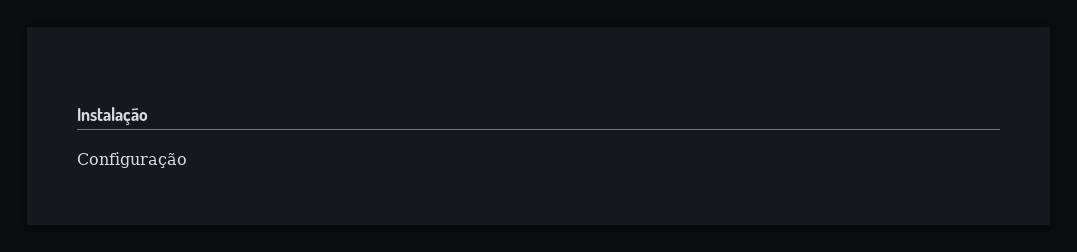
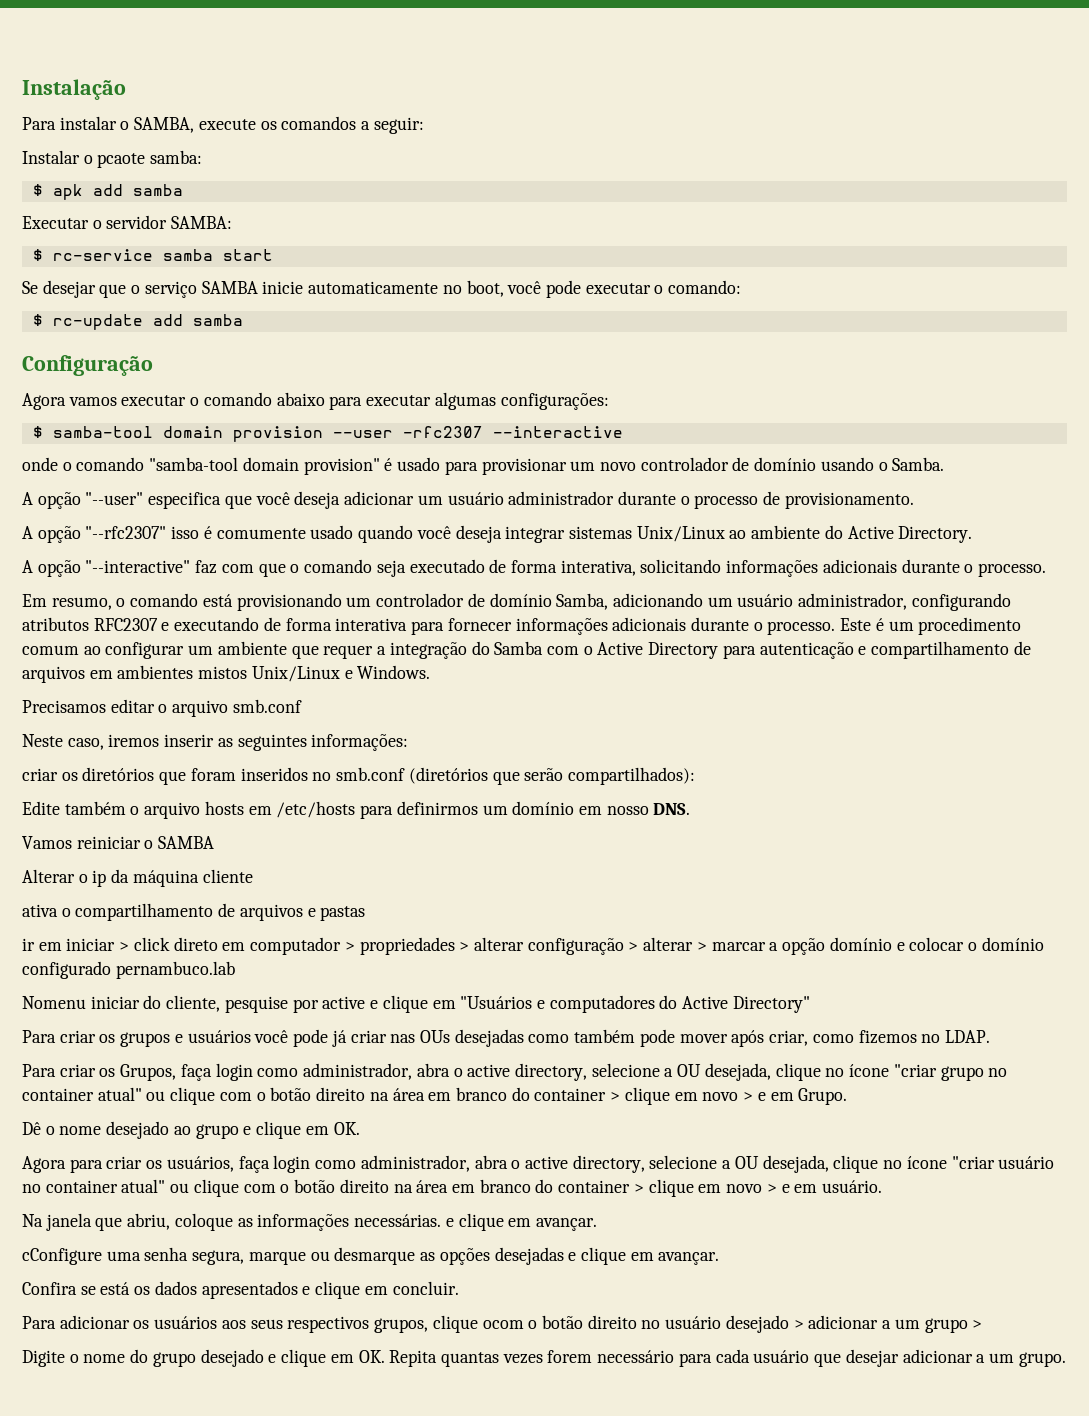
+ Para instalar o SAMBA, execute os comandos a seguir:
+ Instalar o pcaote samba:
+ $ apk add samba
+ Executar o servidor SAMBA:
+ $ rc-service samba start
+ Se desejar que o serviço SAMBA inicie automaticamente no boot, você pode executar o comando:
+ $ rc-update add samba
  Configuração
+ Agora vamos executar o comando abaixo para executar algumas configurações:
+ $ samba-tool domain provision --user -rfc2307 --interactive
+ onde o comando "samba-tool domain provision" é usado para provisionar um novo controlador de domínio usando o Samba.
+ A opção "--user" especifica que você deseja adicionar um usuário administrador durante o processo de provisionamento.
+ A opção "--rfc2307" isso é comumente usado quando você deseja integrar sistemas Unix/Linux ao ambiente do Active Directory.
+ A opção "--interactive" faz com que o comando seja executado de forma interativa, solicitando informações adicionais durante o processo.
+ Em resumo, o comando está provisionando um controlador de domínio Samba, adicionando um usuário administrador, configurando atributos RFC2307 e executando de forma interativa para fornecer informações adicionais durante o processo. Este é um procedimento comum ao configurar um ambiente que requer a integração do Samba com o Active Directory para autenticação e compartilhamento de arquivos em ambientes mistos Unix/Linux e Windows.
+ Precisamos editar o arquivo smb.conf
+ Neste caso, iremos inserir as seguintes informações:
+ criar os diretórios que foram inseridos no smb.conf (diretórios que serão compartilhados):
+ Edite também o arquivo hosts em /etc/hosts para definirmos um domínio em nosso DNS.
+ Vamos reiniciar o SAMBA
+ Alterar o ip da máquina cliente
+ ativa o compartilhamento de arquivos e pastas
+ ir em iniciar > click direto em computador > propriedades > alterar configuração > alterar > marcar a opção domínio e colocar o domínio configurado pernambuco.lab
+ Nomenu iniciar do cliente, pesquise por active e clique em "Usuários e computadores do Active Directory"
+ Para criar os grupos e usuários você pode já criar nas OUs desejadas como também pode mover após criar, como fizemos no LDAP.
+ Para criar os Grupos, faça login como administrador, abra o active directory, selecione a OU desejada, clique no ícone "criar grupo no container atual" ou clique com o botão direito na área em branco do container > clique em novo > e em Grupo.
+ Dê o nome desejado ao grupo e clique em OK.
+ Agora para criar os usuários, faça login como administrador, abra o active directory, selecione a OU desejada, clique no ícone "criar usuário no container atual" ou clique com o botão direito na área em branco do container > clique em novo > e em usuário.
+ Na janela que abriu, coloque as informações necessárias. e clique em avançar.
+ cConfigure uma senha segura, marque ou desmarque as opções desejadas e clique em avançar.
+ Confira se está os dados apresentados e clique em concluir.
+ Para adicionar os usuários aos seus respectivos grupos, clique ocom o botão direito no usuário desejado > adicionar a um grupo >
+ Digite o nome do grupo desejado e clique em OK. Repita quantas vezes forem necessário para cada usuário que desejar adicionar a um grupo.

